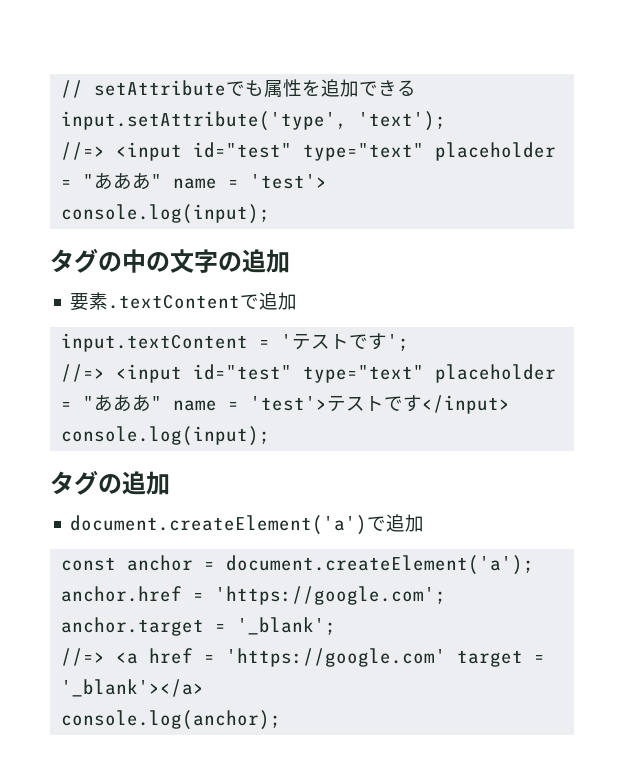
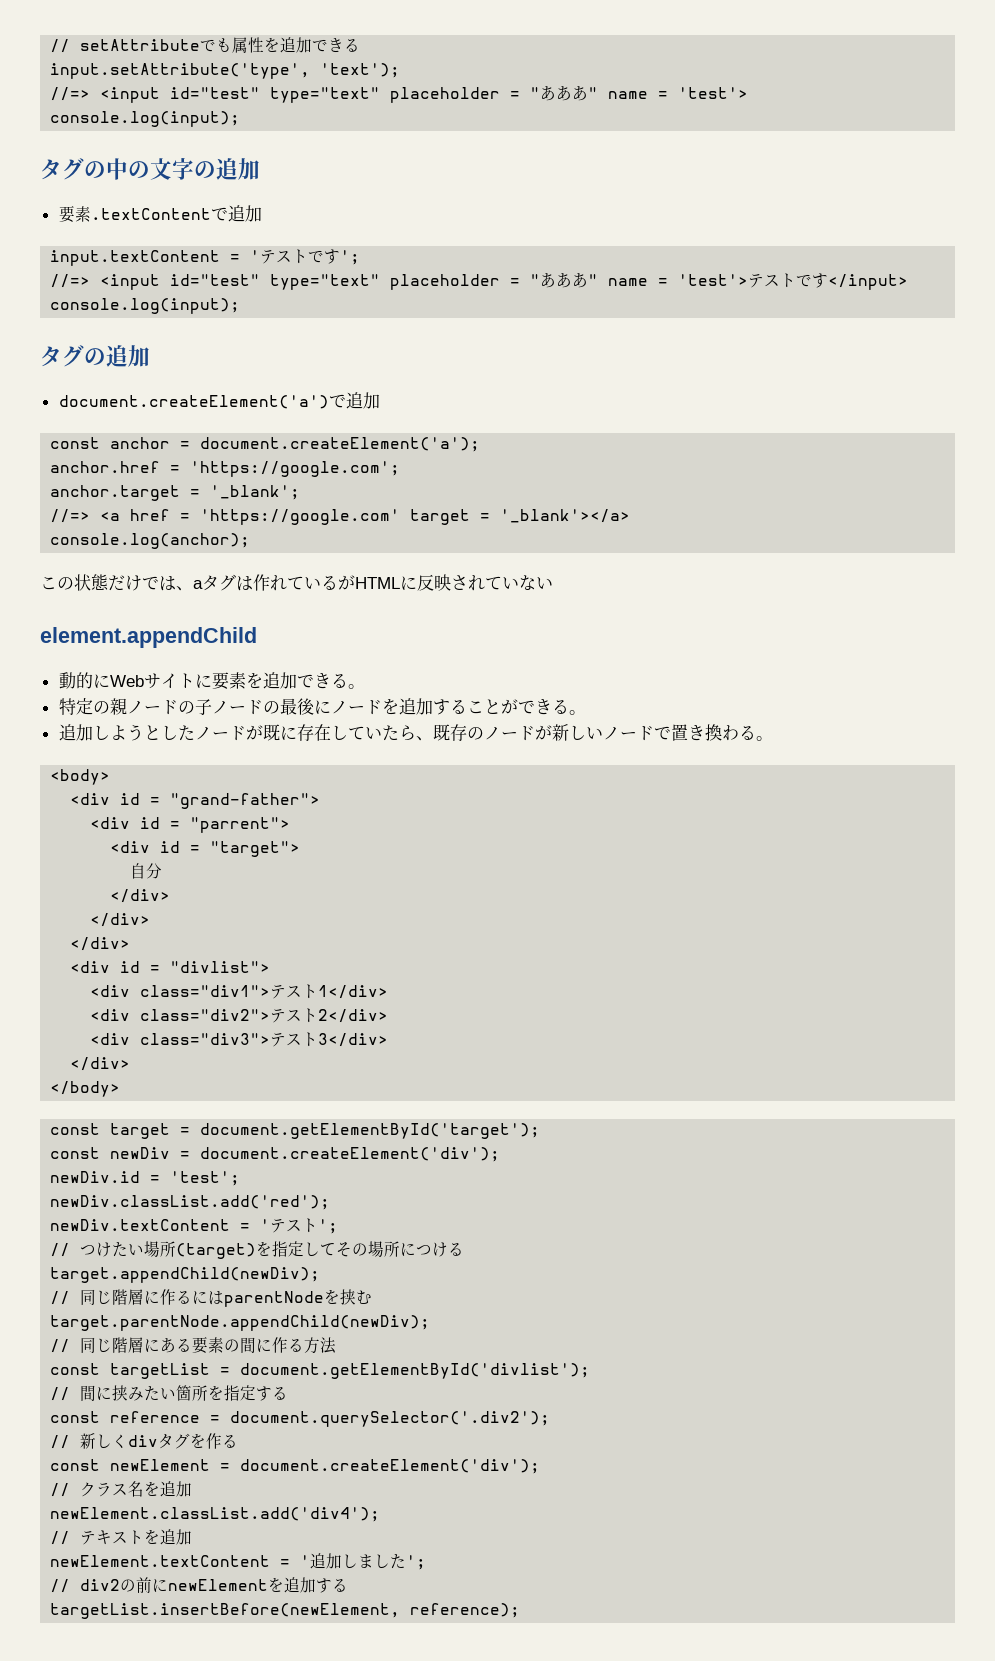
+ この状態だけでは、aタグは作れているがHTMLに反映されていない
+ element.appendChild
+ 動的にWebサイトに要素を追加できる。
+ 特定の親ノードの子ノードの最後にノードを追加することができる。
+ 追加しようとしたノードが既に存在していたら、既存のノードが新しいノードで置き換わる。
+ <body>
+ <div id = "grand-father">
+ <div id = "parrent">
+ <div id = "target">
+ 自分
+ </div>
+ </div>
+ </div>
+ <div id = "divlist">
+ <div class="div1">テスト1</div>
+ <div class="div2">テスト2</div>
+ <div class="div3">テスト3</div>
+ </div>
+ </body>
+ const target = document.getElementById('target');
+ const newDiv = document.createElement('div');
+ newDiv.id = 'test';
+ newDiv.classList.add('red');
+ newDiv.textContent = 'テスト';
+ // つけたい場所(target)を指定してその場所につける
+ target.appendChild(newDiv);
+ // 同じ階層に作るにはparentNodeを挟む
+ target.parentNode.appendChild(newDiv);
+ // 同じ階層にある要素の間に作る方法
+ const targetList = document.getElementById('divlist');
+ // 間に挟みたい箇所を指定する
+ const reference = document.querySelector('.div2');
+ // 新しくdivタグを作る
+ const newElement = document.createElement('div');
+ // クラス名を追加
+ newElement.classList.add('div4');
+ // テキストを追加
+ newElement.textContent = '追加しました';
+ // div2の前にnewElementを追加する
+ targetList.insertBefore(newElement, reference);

